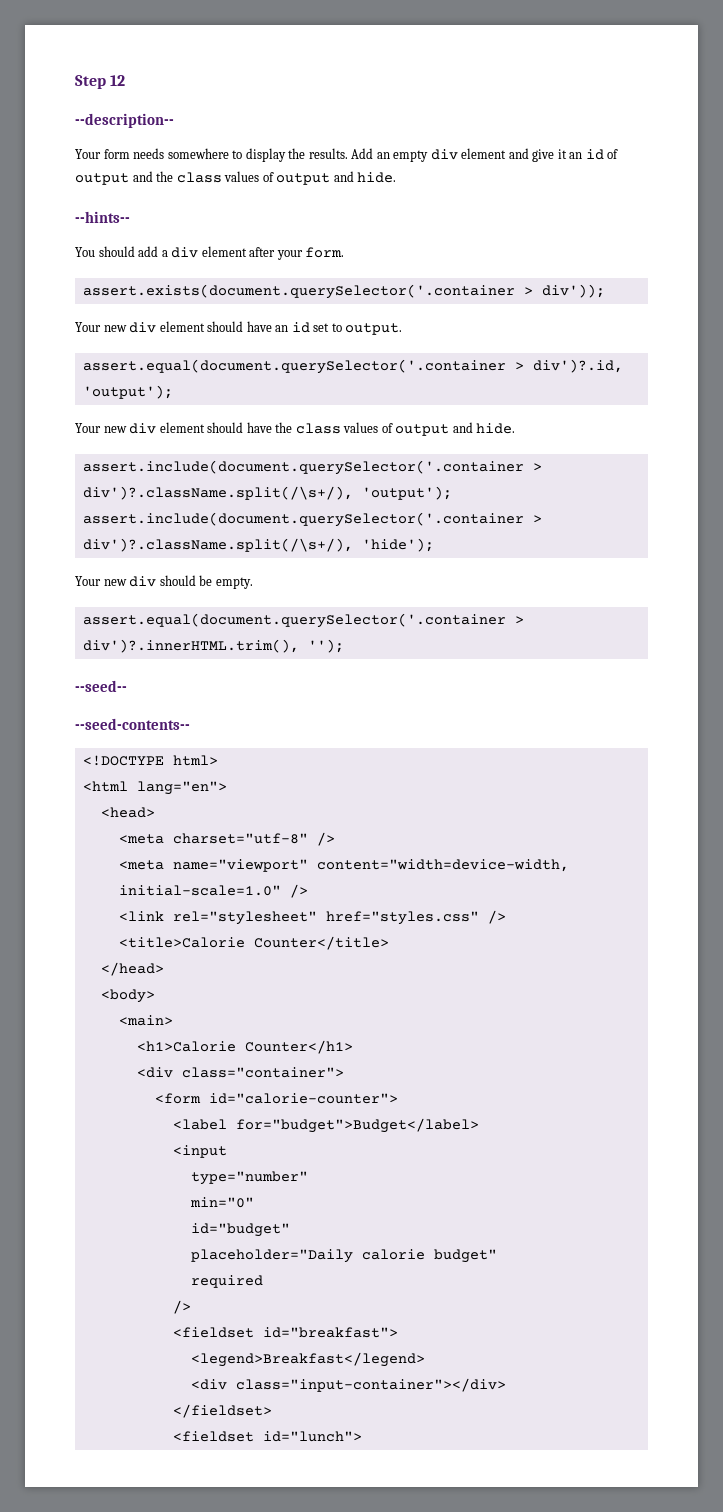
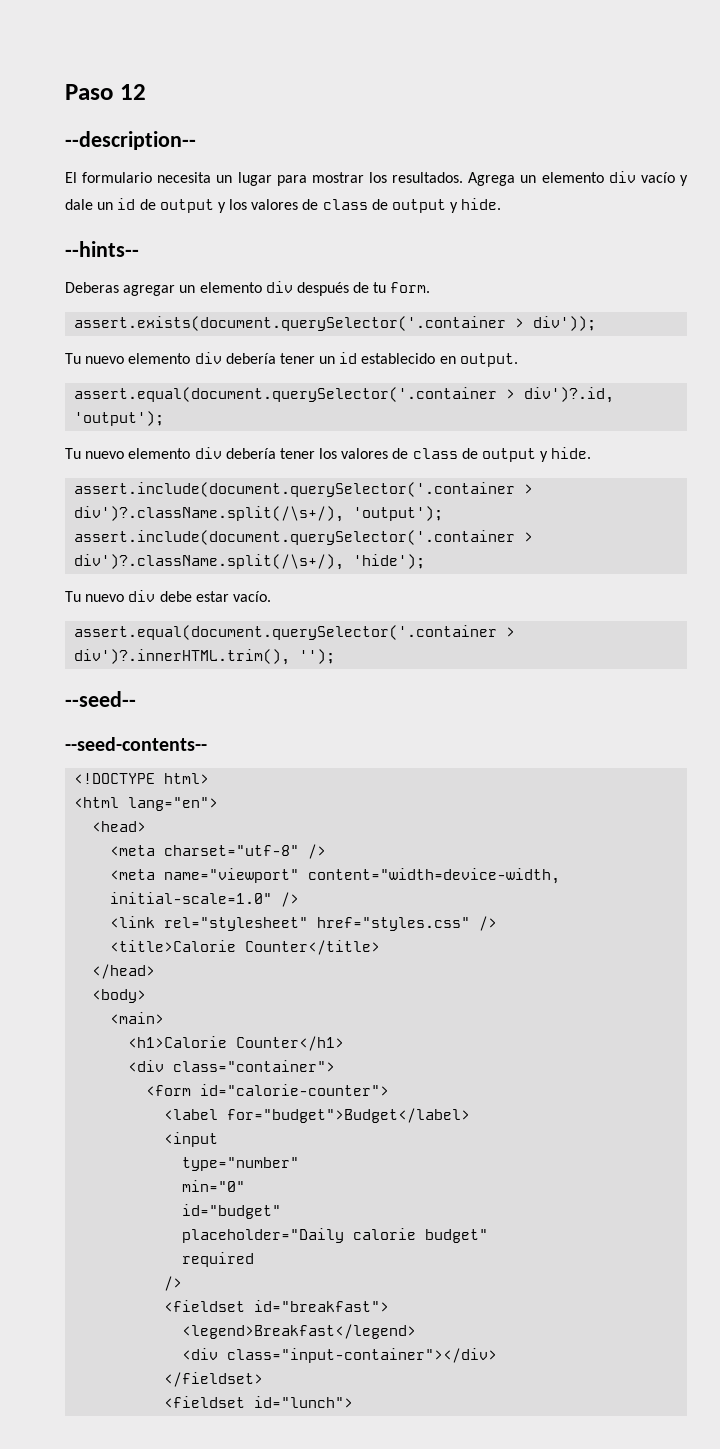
- Step 12
+ Paso 12
- Your form needs somewhere to display the results. Add an empty div element and give it an id of output and the class values of output and hide.
+ El formulario necesita un lugar para mostrar los resultados. Agrega un elemento div vacío y dale un id de output y los valores de class de output y hide.
  --hints--
- You should add a div element after your form.
+ Deberas agregar un elemento div después de tu form.
  assert.exists(document.querySelector('.container > div'));
- Your new div element should have an id set to output.
+ Tu nuevo elemento div debería tener un id establecido en output.
- Your new div element should have the class values of output and hide.
+ Tu nuevo elemento div debería tener los valores de class de output y hide.
- Your new div should be empty.
+ Tu nuevo div debe estar vacío.

